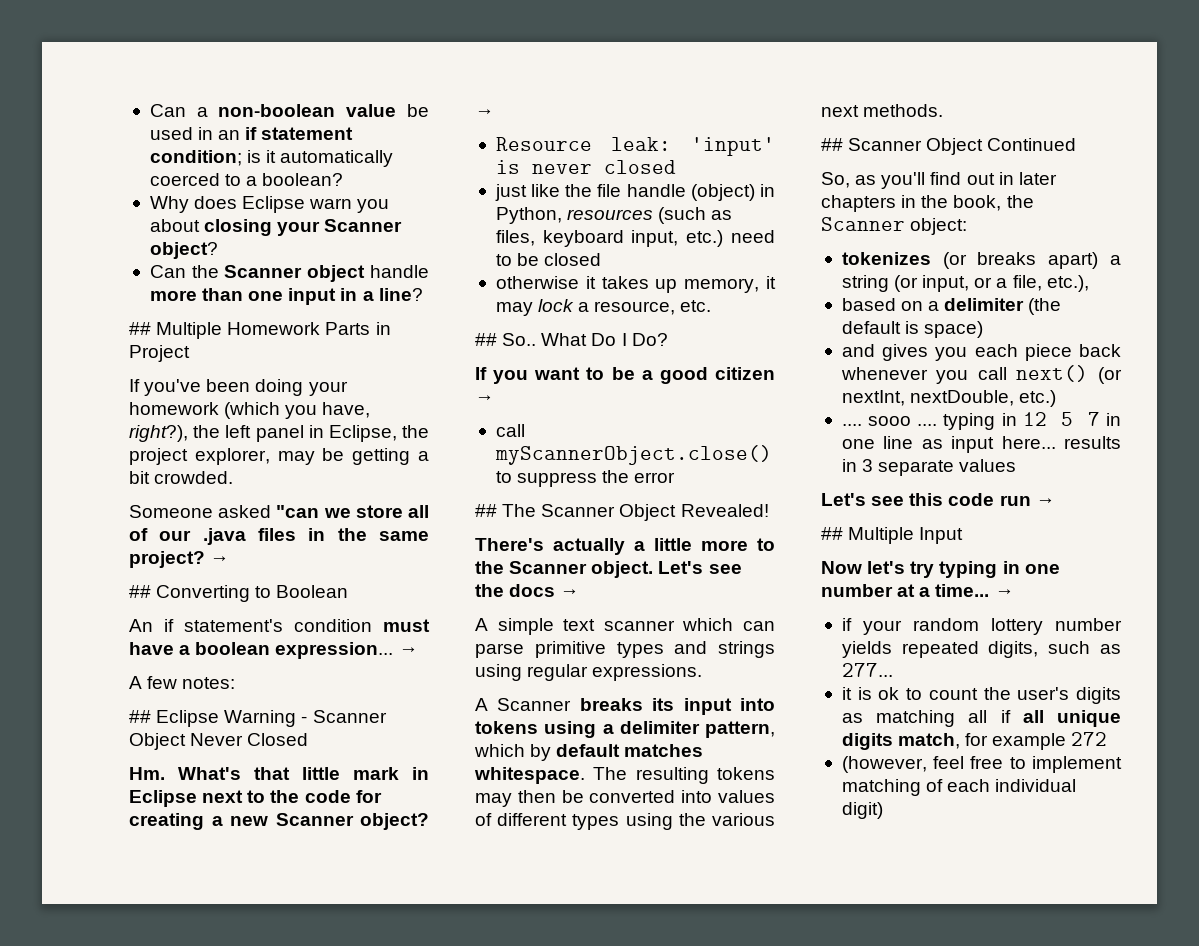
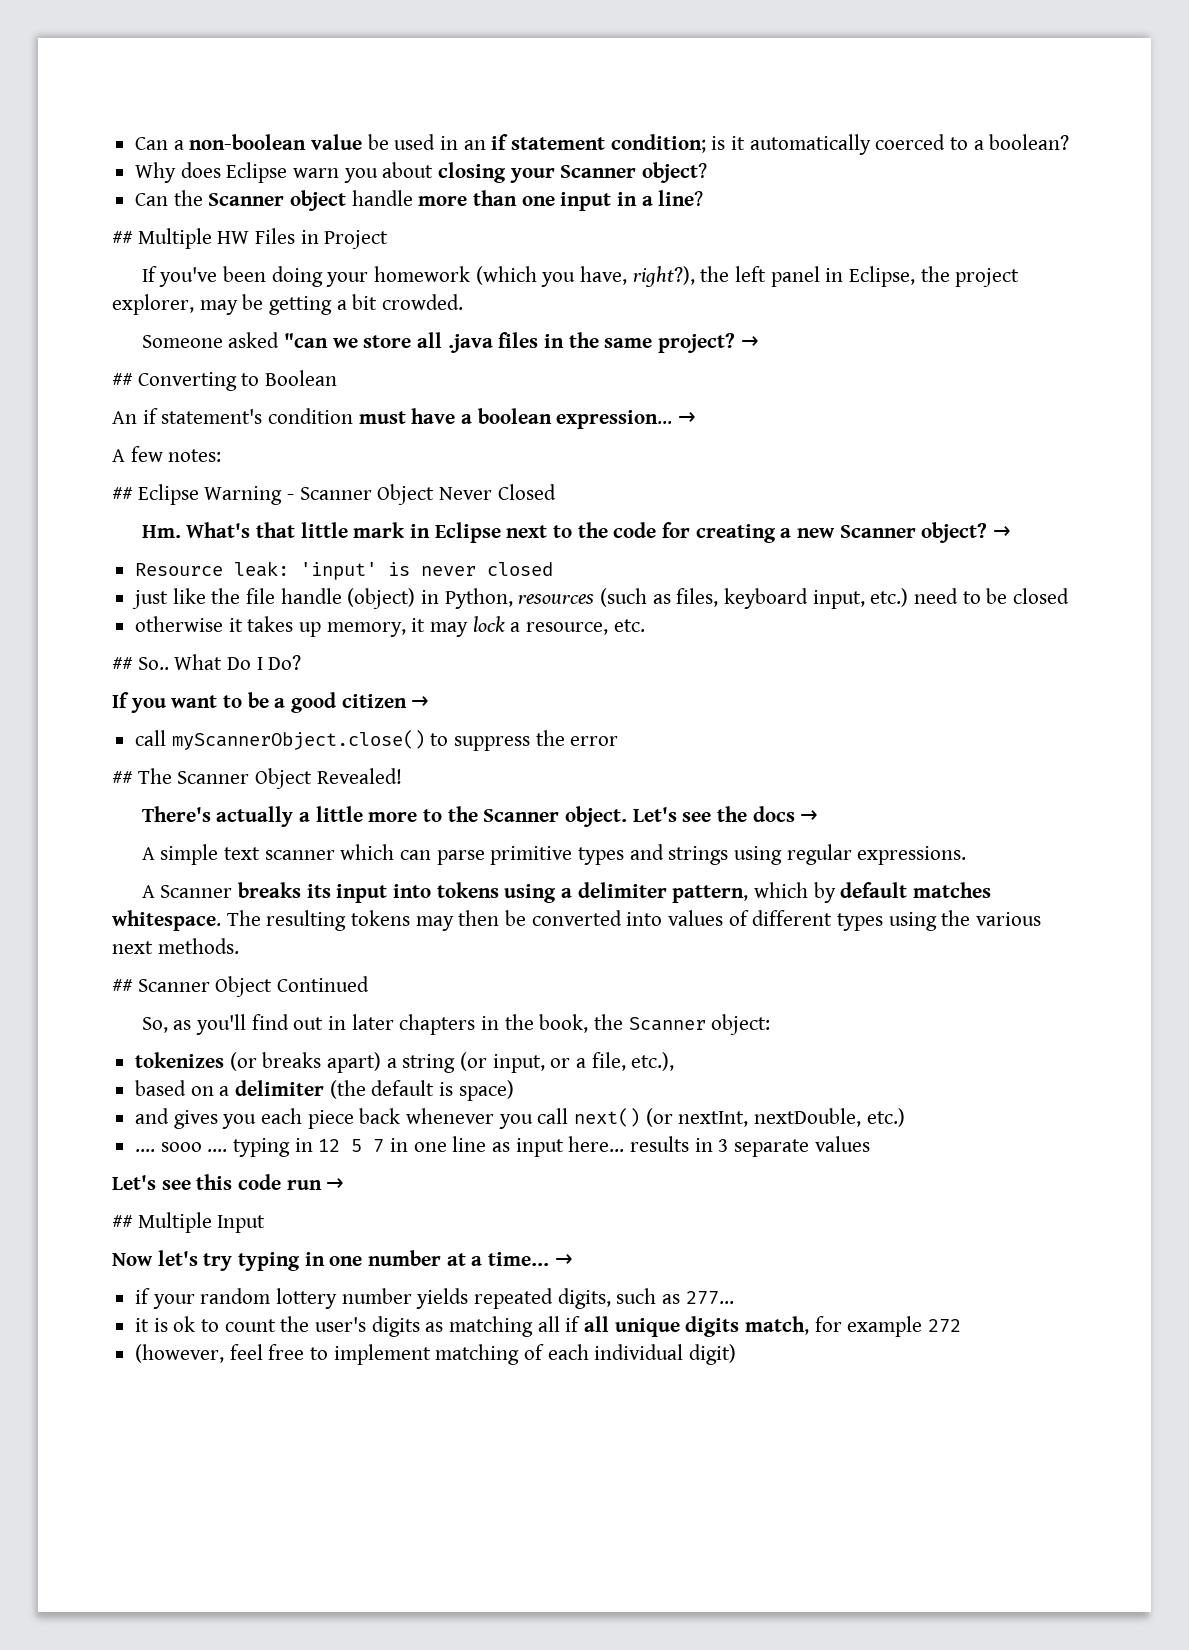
- ## Multiple Homework Parts in Project
+ ## Multiple HW Files in Project
- Someone asked "can we store all of our .java files in the same project?
+ Someone asked "can we store all .java files in the same project?

